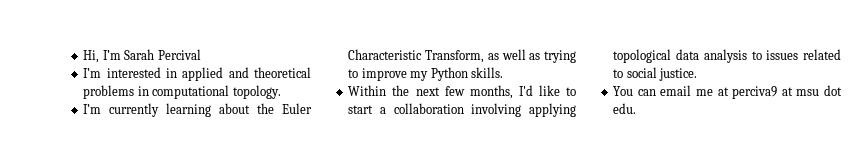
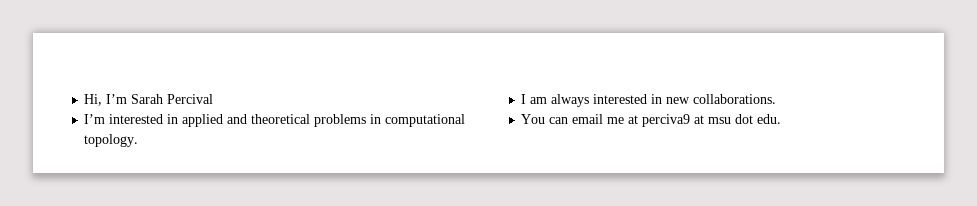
- I’m currently learning about the Euler Characteristic Transform, as well as trying to improve my Python skills.
- Within the next few months, I'd like to start a collaboration involving applying topological data analysis to issues related to social justice.
+ I am always interested in new collaborations.

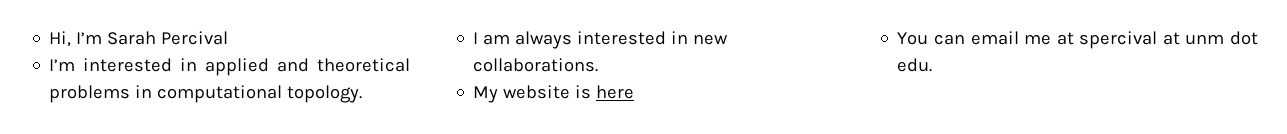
+ My website is here
- You can email me at perciva9 at msu dot edu.
+ You can email me at spercival at unm dot edu.

